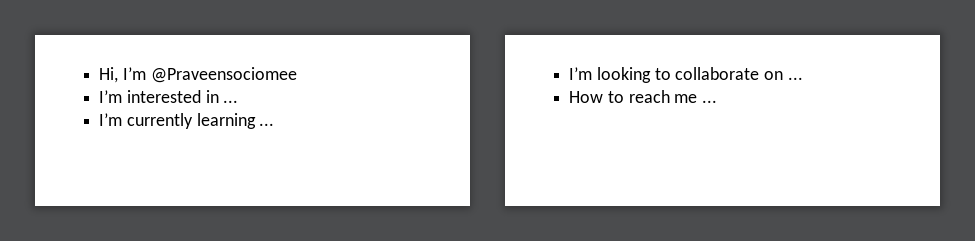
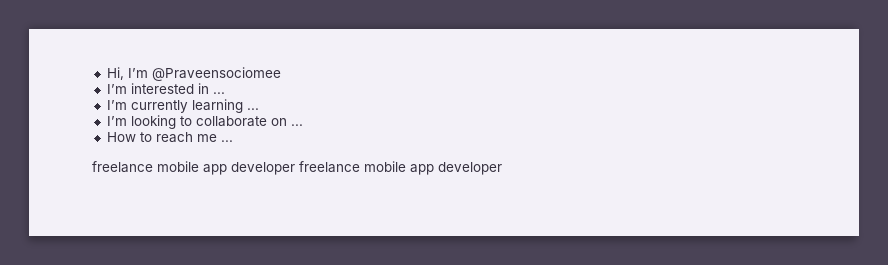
+ freelance mobile app developer freelance mobile app developer

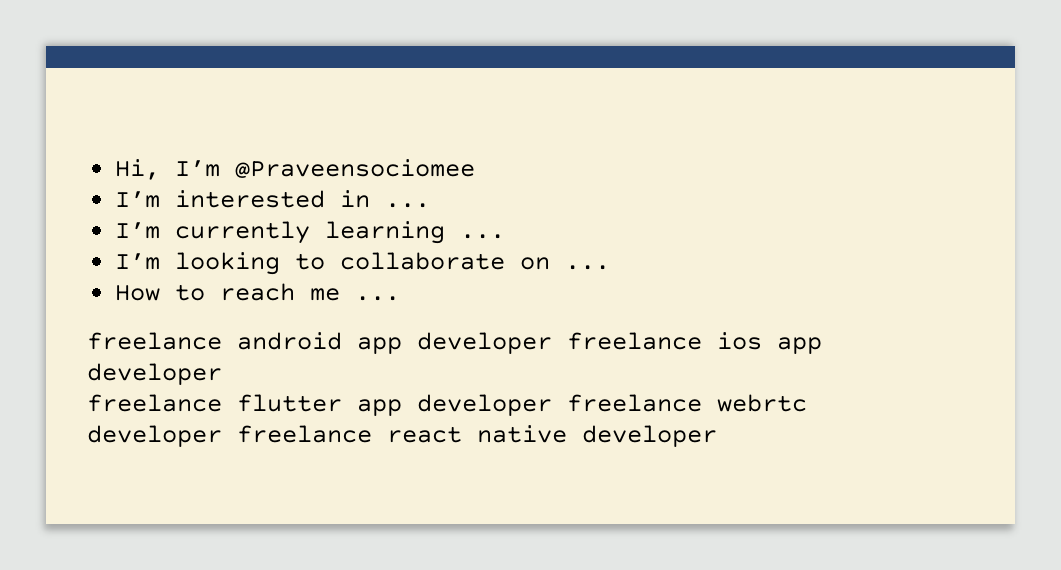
- freelance mobile app developer freelance mobile app developer
+ freelance android app developer freelance ios app developer
+ freelance flutter app developer freelance webrtc developer freelance react native developer

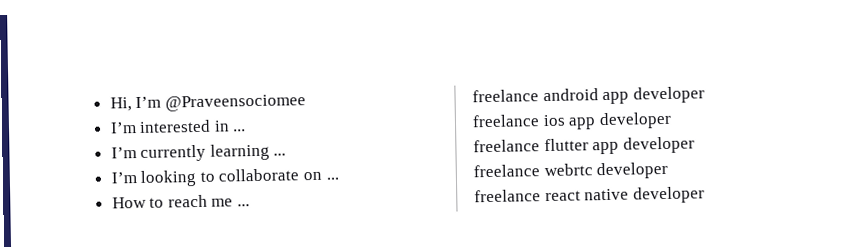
- freelance android app developer freelance ios app developer
+ freelance android app developer
+ freelance ios app developer
- freelance flutter app developer freelance webrtc developer freelance react native developer
+ freelance flutter app developer
+ freelance webrtc developer
+ freelance react native developer

